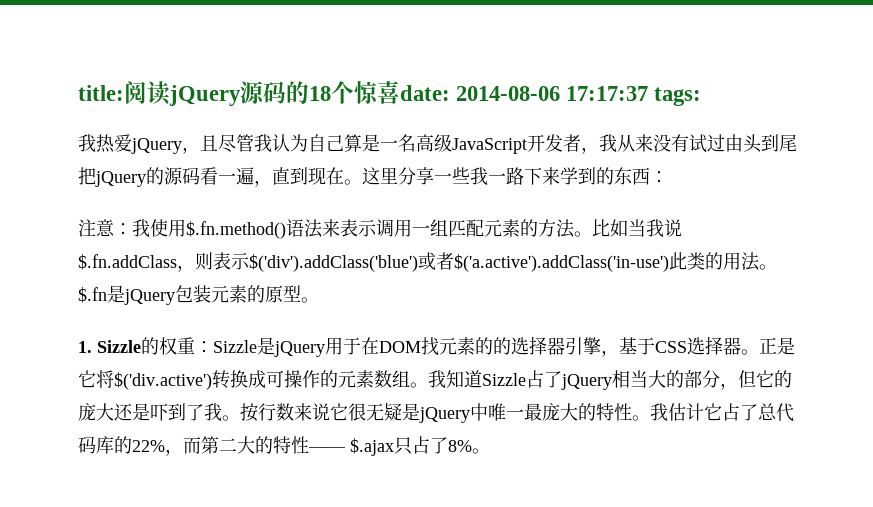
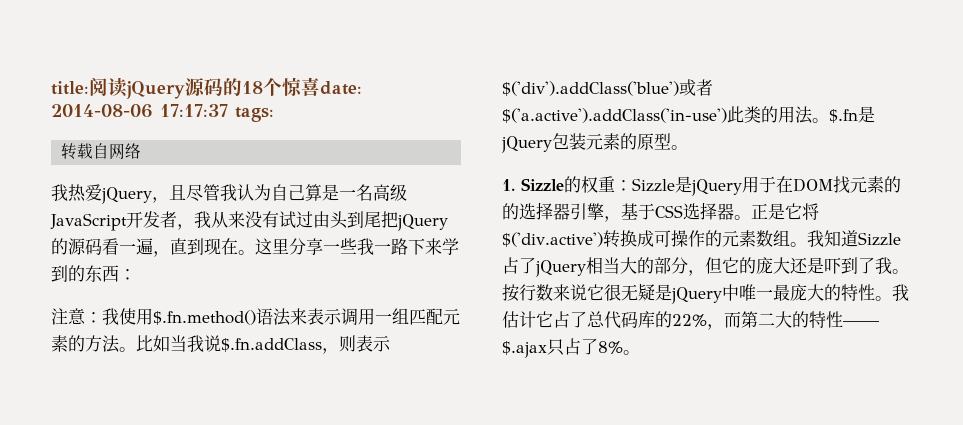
+ 转载自网络

